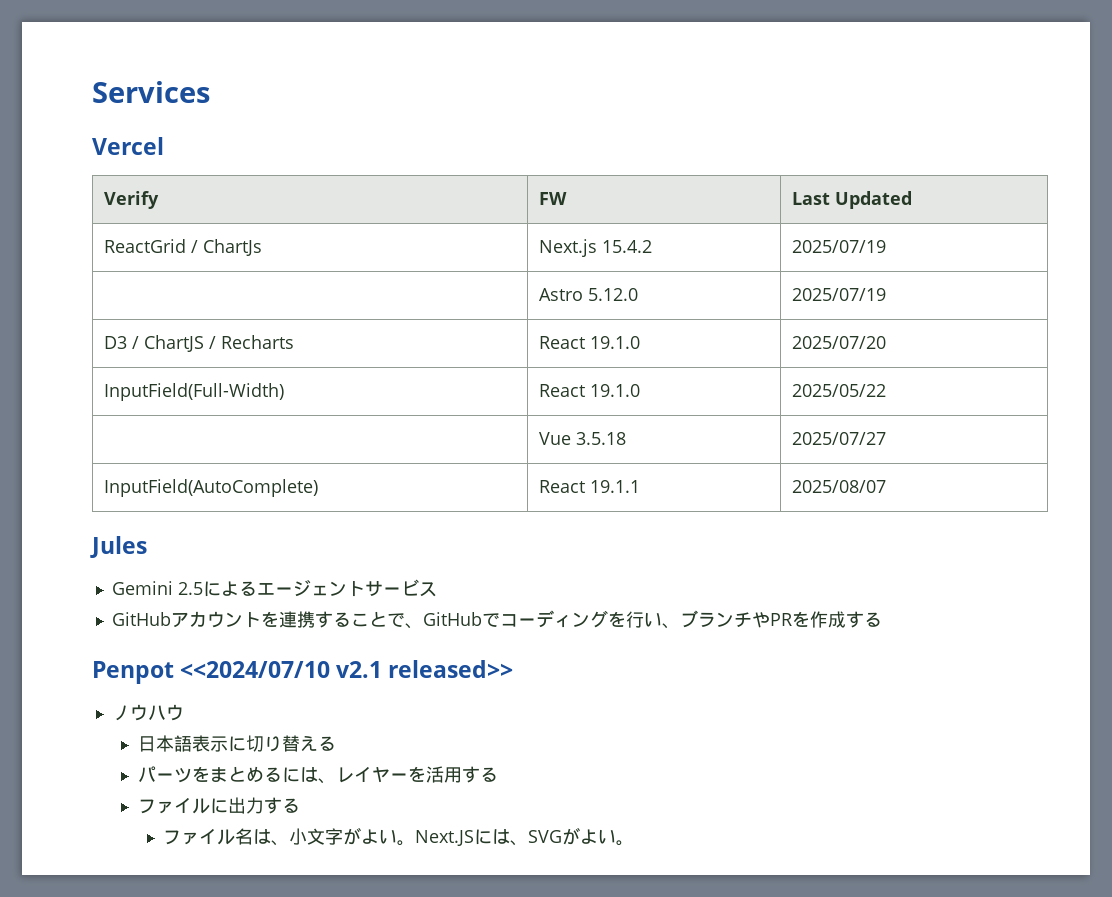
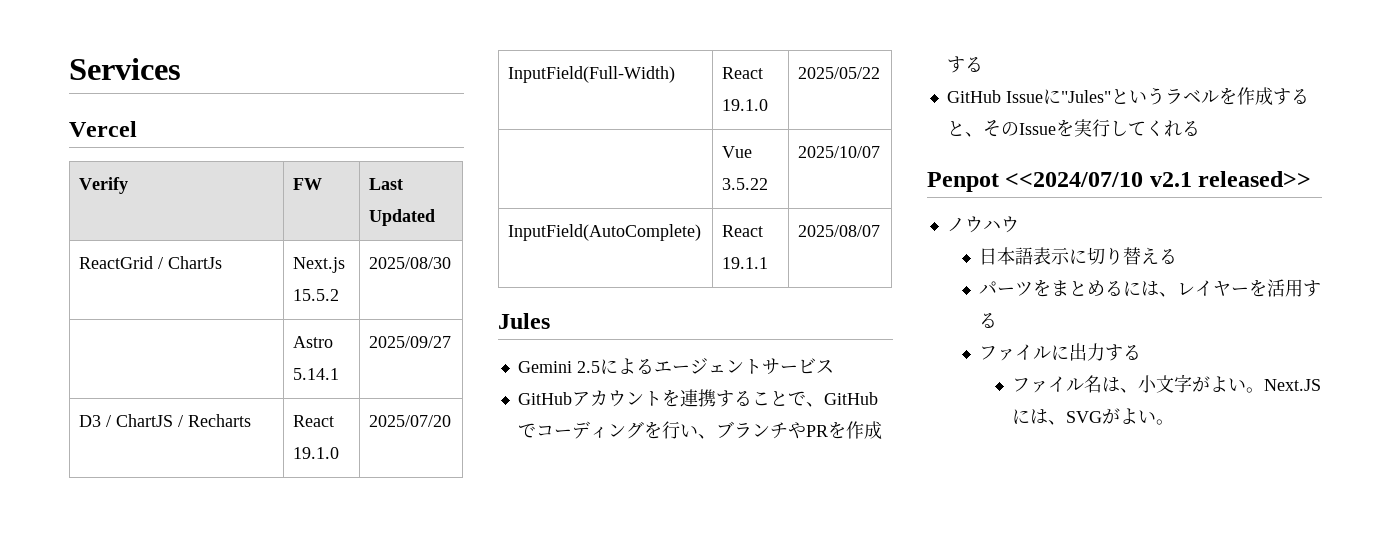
- ReactGrid / ChartJs | Next.js 15.4.2 | 2025/07/19
+ ReactGrid / ChartJs | Next.js 15.5.2 | 2025/08/30
- | Astro 5.12.0 | 2025/07/19
+ | Astro 5.14.1 | 2025/09/27
- | Vue 3.5.18 | 2025/07/27
+ | Vue 3.5.22 | 2025/10/07
+ GitHub Issueに"Jules"というラベルを作成すると、そのIssueを実行してくれる

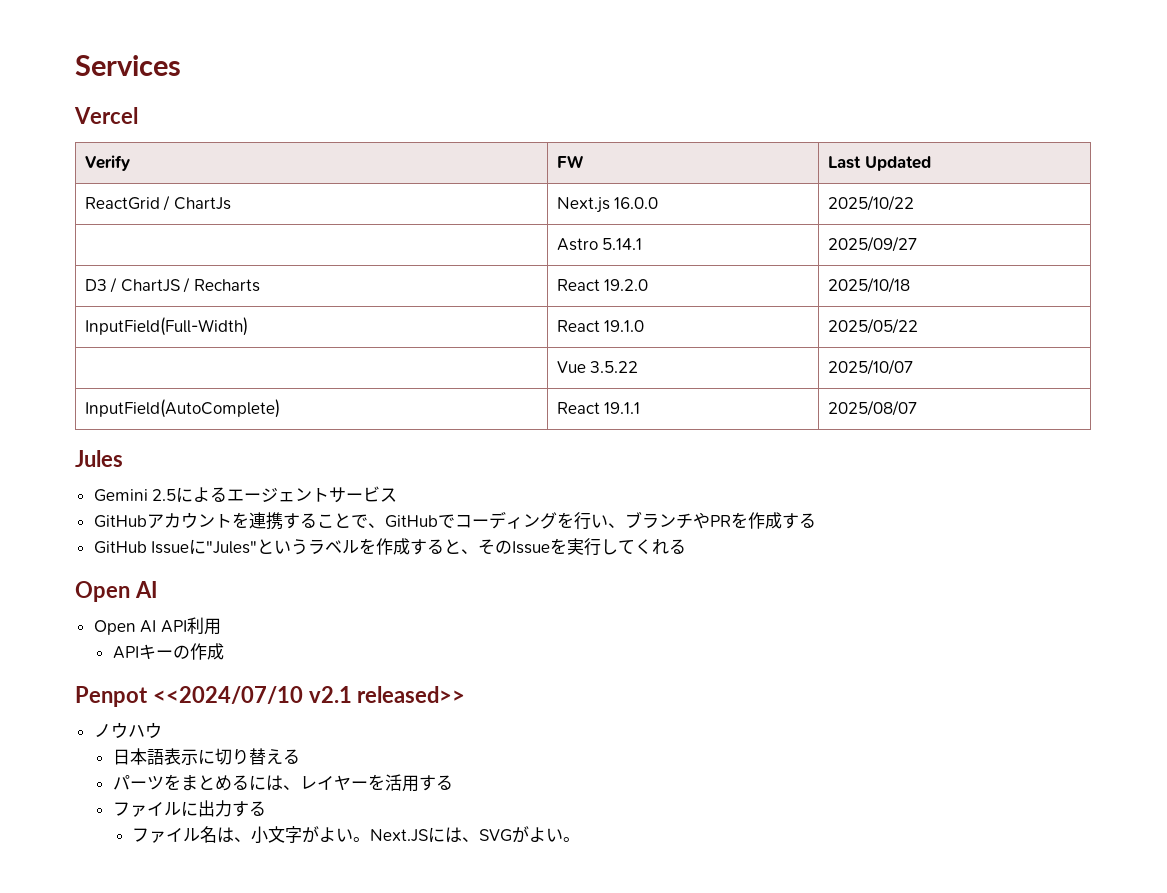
- ReactGrid / ChartJs | Next.js 15.5.2 | 2025/08/30
+ ReactGrid / ChartJs | Next.js 16.0.0 | 2025/10/22
- D3 / ChartJS / Recharts | React 19.1.0 | 2025/07/20
+ D3 / ChartJS / Recharts | React 19.2.0 | 2025/10/18
  GitHub Issueに"Jules"というラベルを作成すると、そのIssueを実行してくれる
+ Open AI
+ Open AI API利用
+ APIキーの作成

